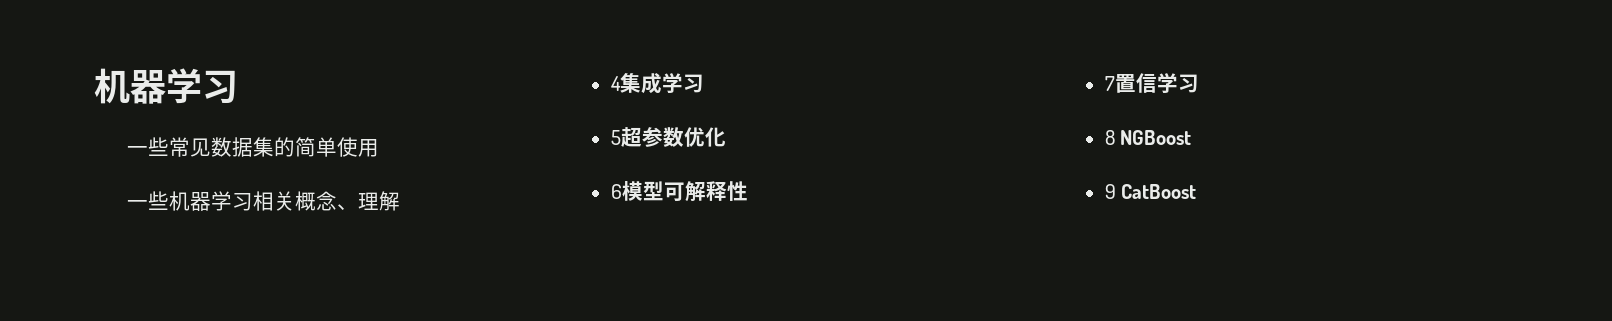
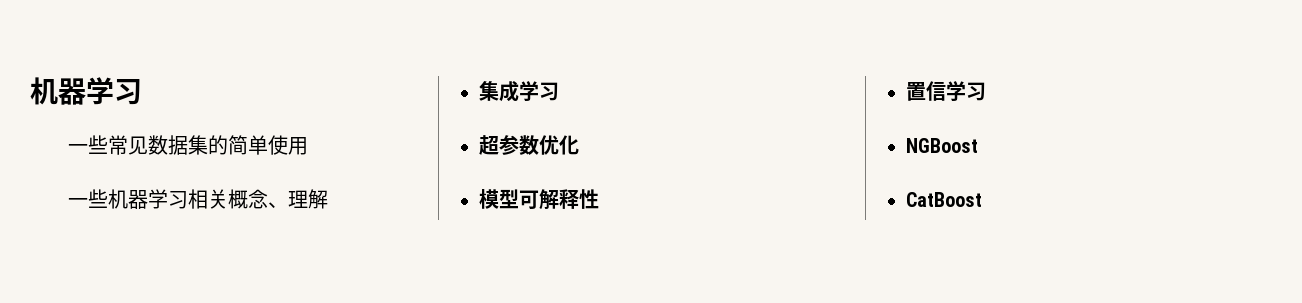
- 4集成学习
+ 集成学习
- 5超参数优化
+ 超参数优化
- 6模型可解释性
+ 模型可解释性
- 7置信学习
+ 置信学习
- 8 NGBoost
+ NGBoost
- 9 CatBoost
+ CatBoost

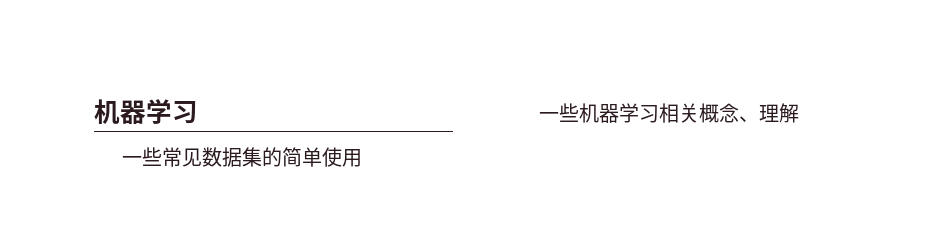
- 集成学习
- 超参数优化
- 模型可解释性
- 置信学习
- NGBoost
- CatBoost

